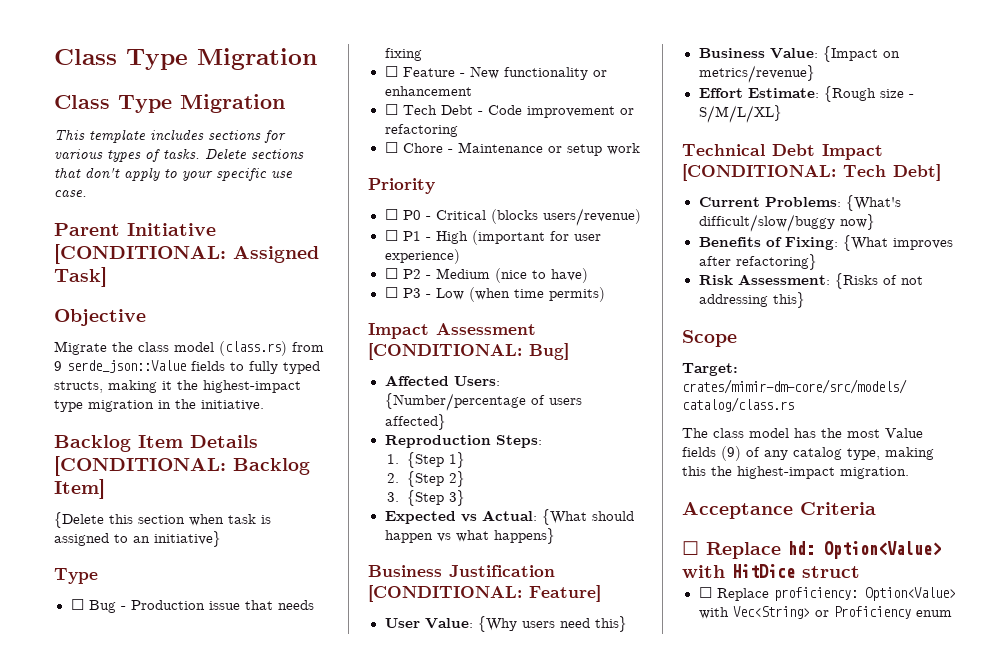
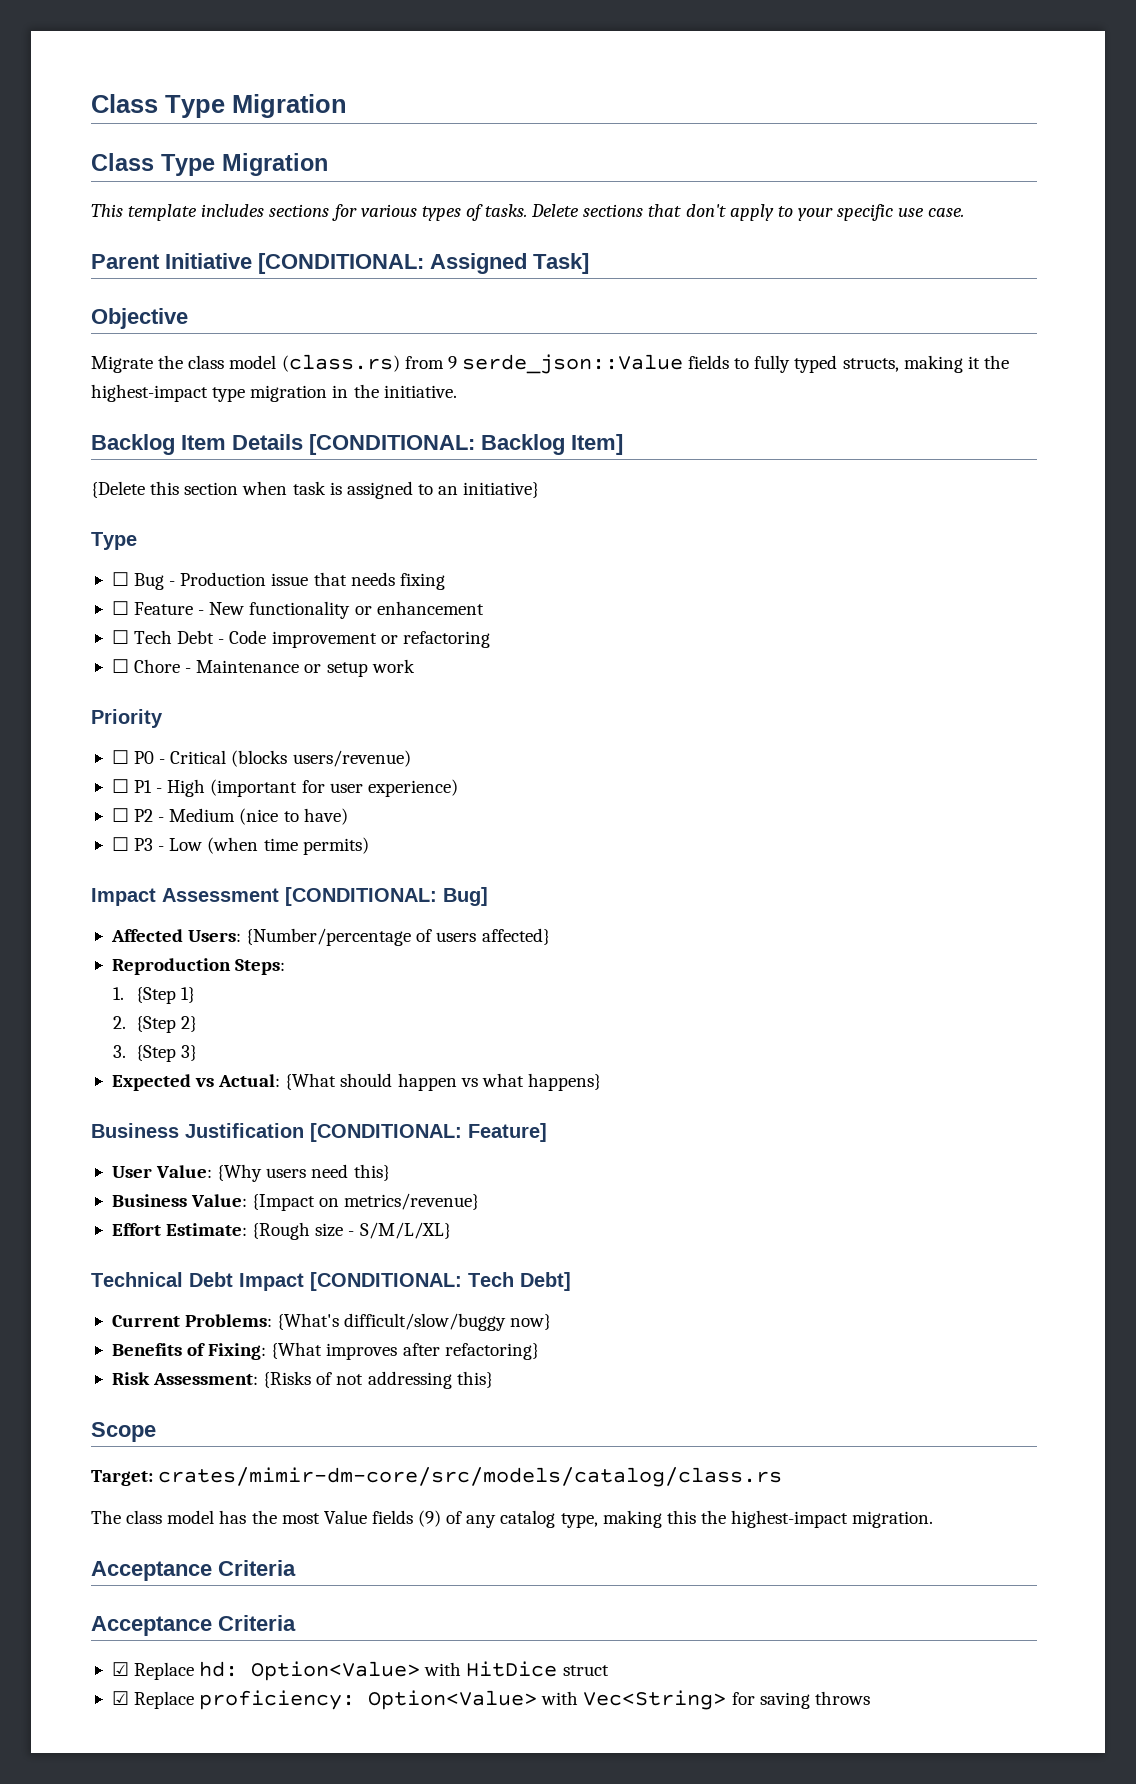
  The class model has the most Value fields (9) of any catalog type, making this the highest-impact migration.
  Acceptance Criteria
- ☐ Replace hd: Option<Value> with HitDice struct
+ Acceptance Criteria
+ ☑ Replace hd: Option<Value> with HitDice struct
- ☐ Replace proficiency: Option<Value> with Vec<String> or Proficiency enum
+ ☑ Replace proficiency: Option<Value> with Vec<String> for saving throws

